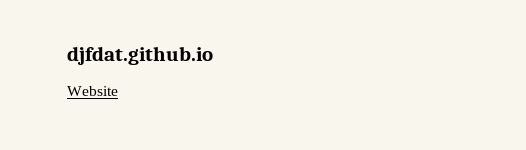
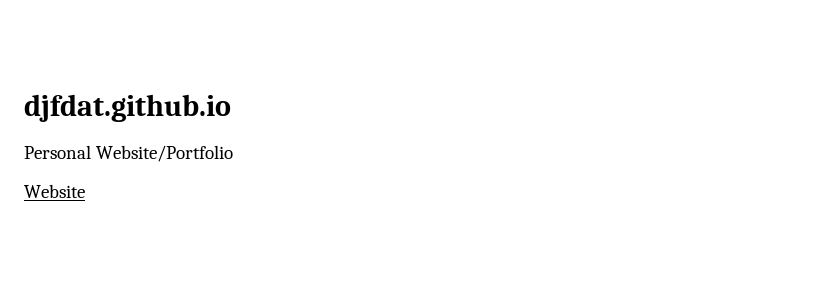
+ Personal Website/Portfolio

